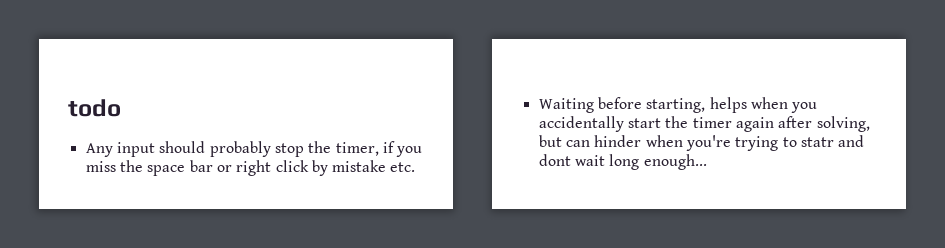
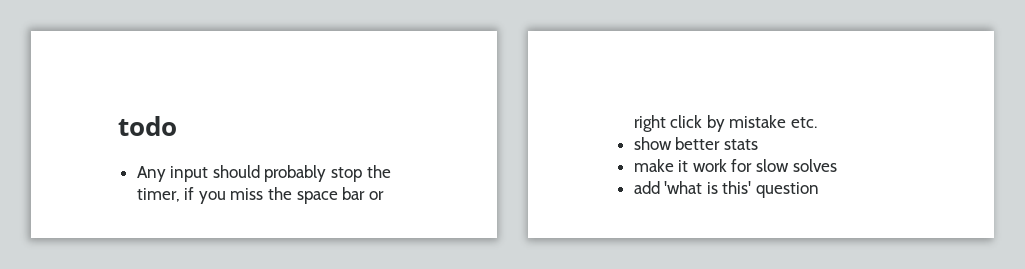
- Waiting before starting, helps when you accidentally start the timer again after solving, but can hinder when you're trying to statr and dont wait long enough...
+ show better stats
+ make it work for slow solves
+ add 'what is this' question

